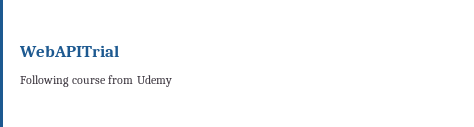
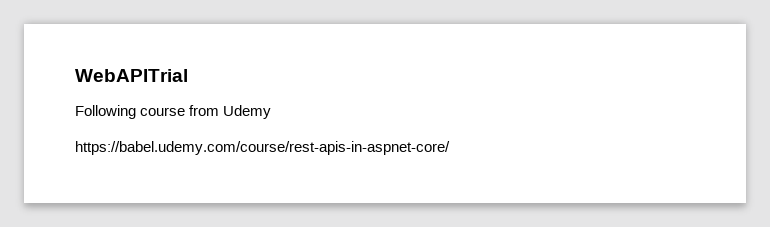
+ https://babel.udemy.com/course/rest-apis-in-aspnet-core/

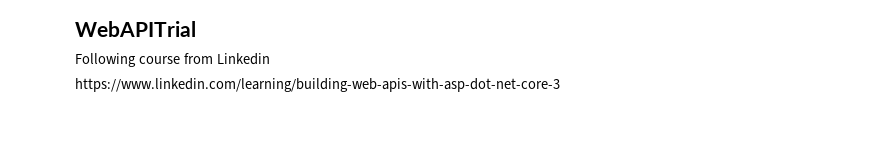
- Following course from Udemy
- https://babel.udemy.com/course/rest-apis-in-aspnet-core/
+ Following course from Linkedin
+ https://www.linkedin.com/learning/building-web-apis-with-asp-dot-net-core-3

